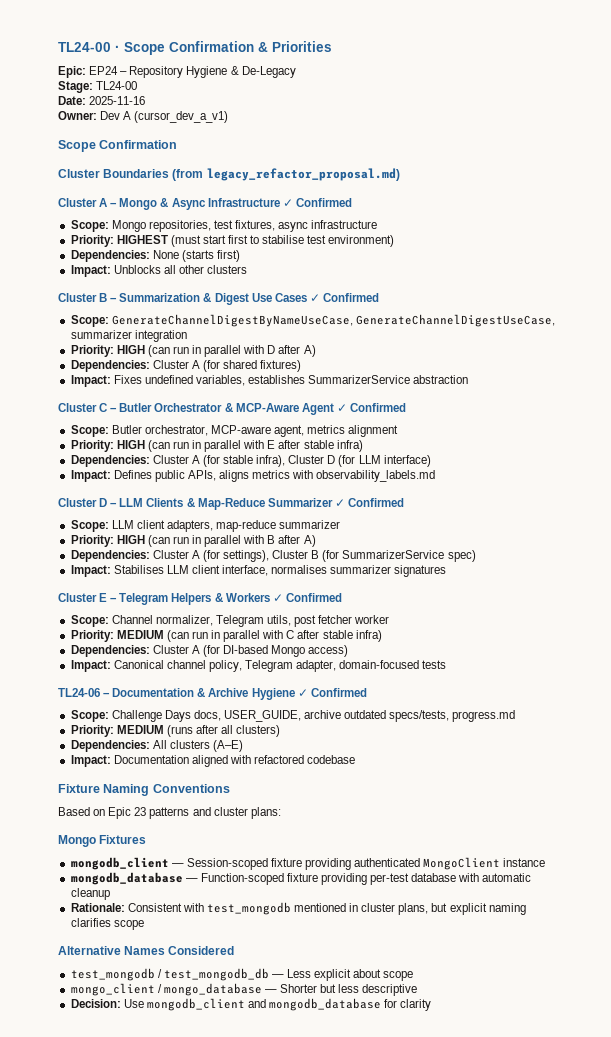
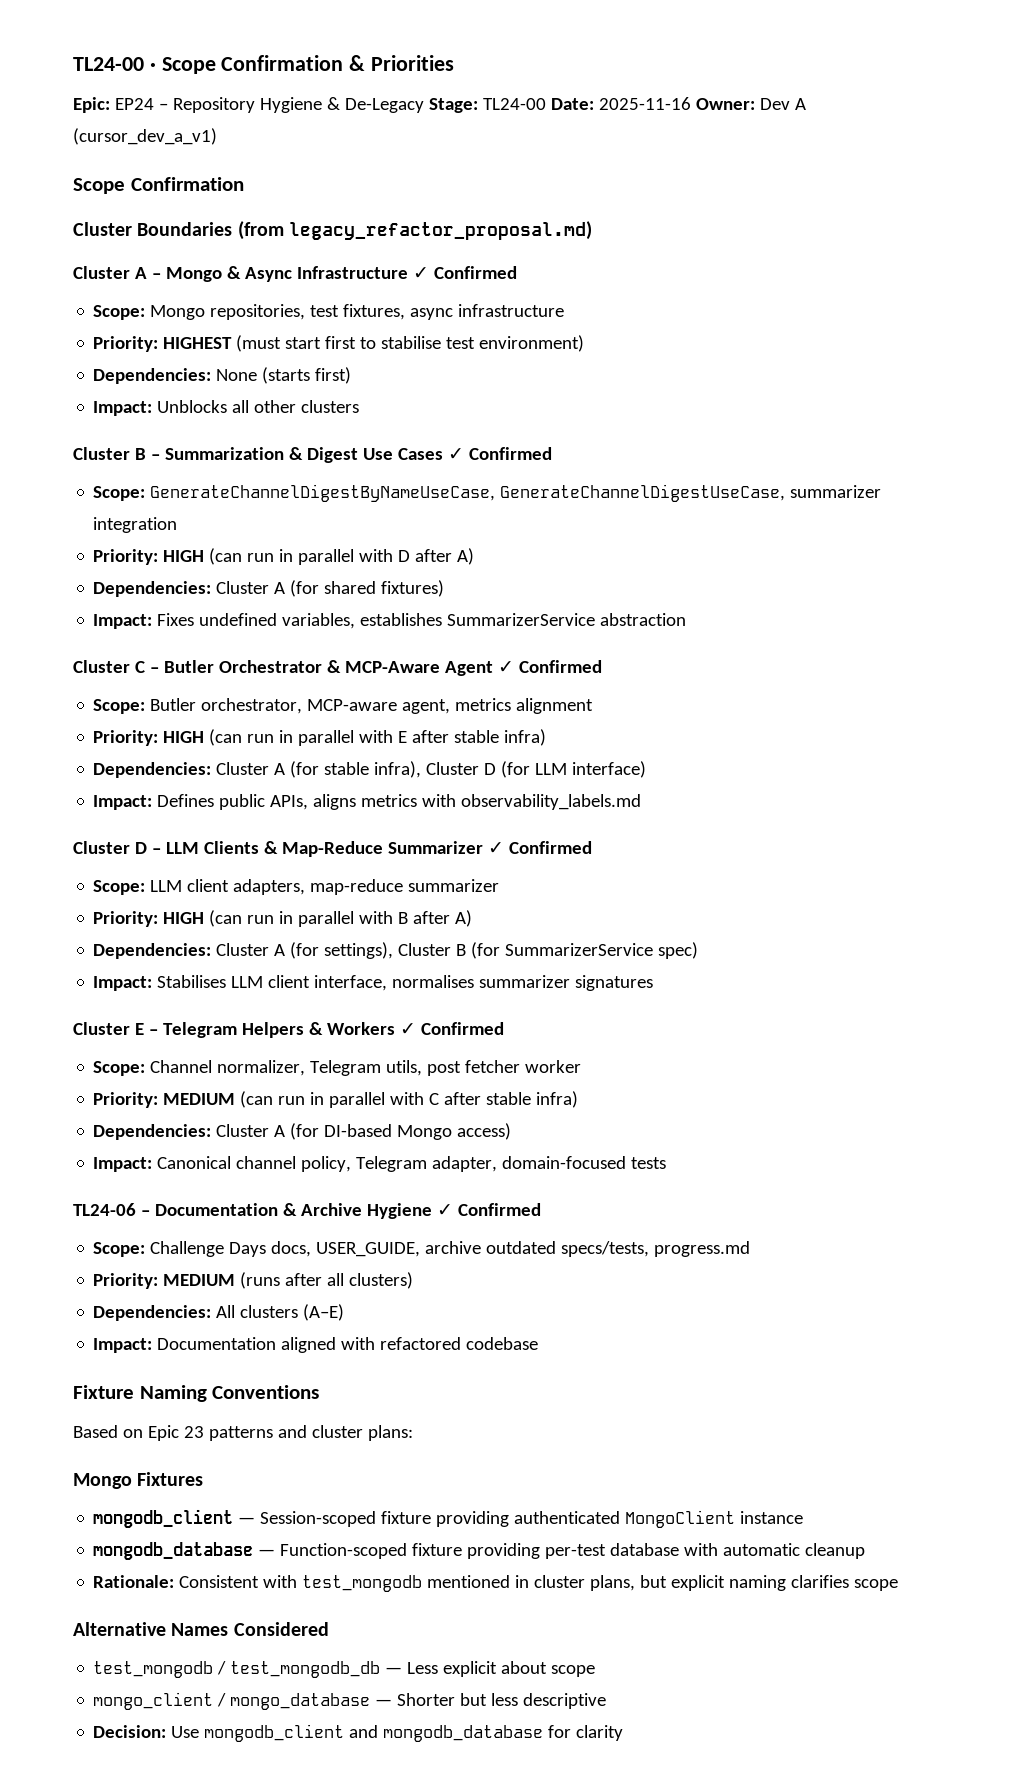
- Epic: EP24 – Repository Hygiene & De-Legacy
- Stage: TL24-00
- Date: 2025-11-16
- Owner: Dev A (cursor_dev_a_v1)
+ Epic: EP24 – Repository Hygiene & De-Legacy Stage: TL24-00 Date: 2025-11-16 Owner: Dev A (cursor_dev_a_v1)

